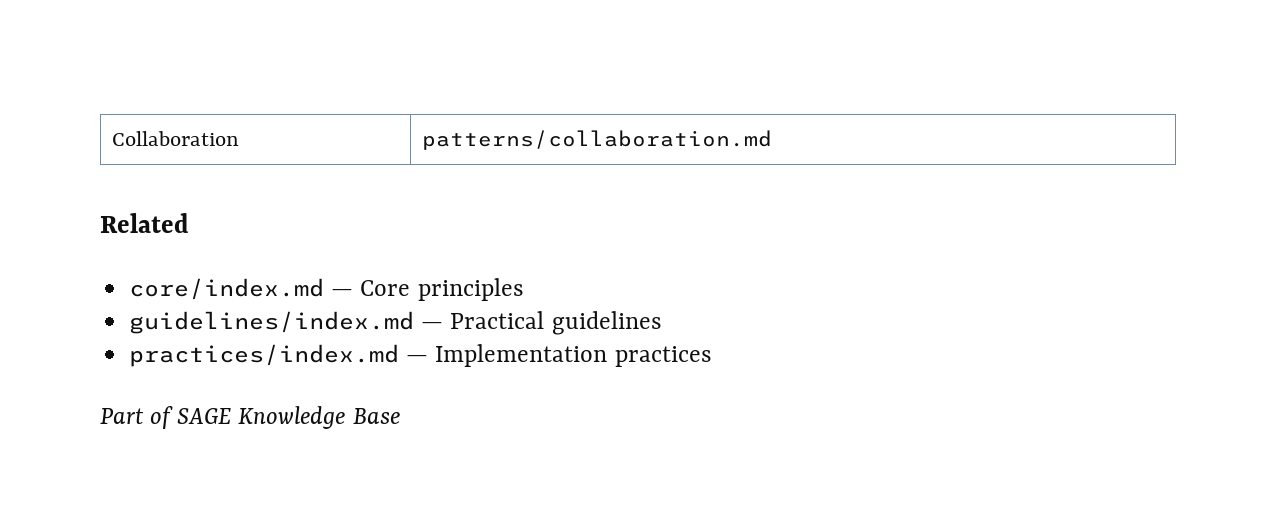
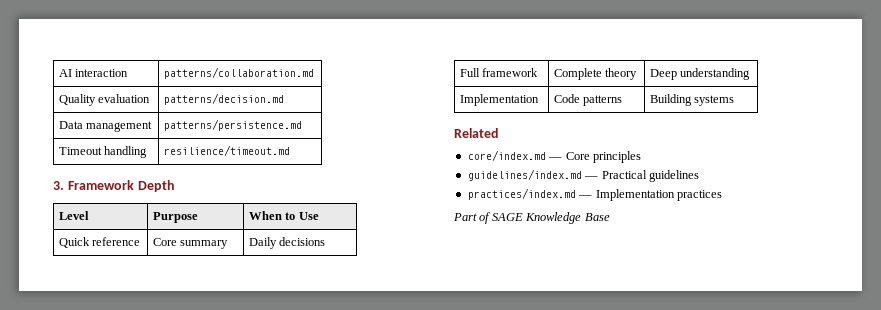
- Collaboration | patterns/collaboration.md
+ AI interaction | patterns/collaboration.md
+ Quality evaluation | patterns/decision.md
+ Data management | patterns/persistence.md
+ Timeout handling | resilience/timeout.md
+ 3. Framework Depth
+ Level | Purpose | When to Use
+ Quick reference | Core summary | Daily decisions
+ Full framework | Complete theory | Deep understanding
+ Implementation | Code patterns | Building systems

